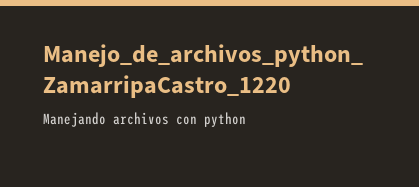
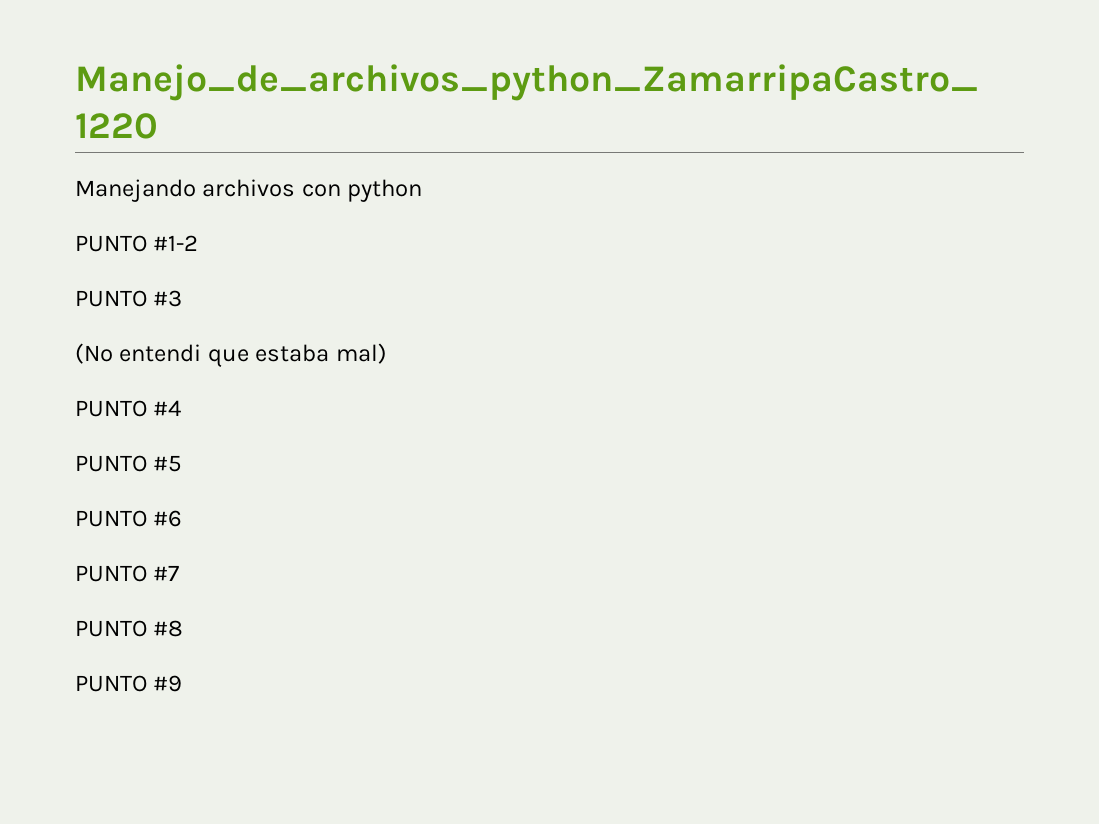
+ PUNTO #1-2
+ PUNTO #3
+ (No entendi que estaba mal)
+ PUNTO #4
+ PUNTO #5
+ PUNTO #6
+ PUNTO #7
+ PUNTO #8
+ PUNTO #9

